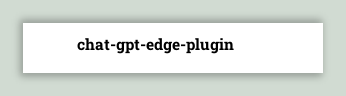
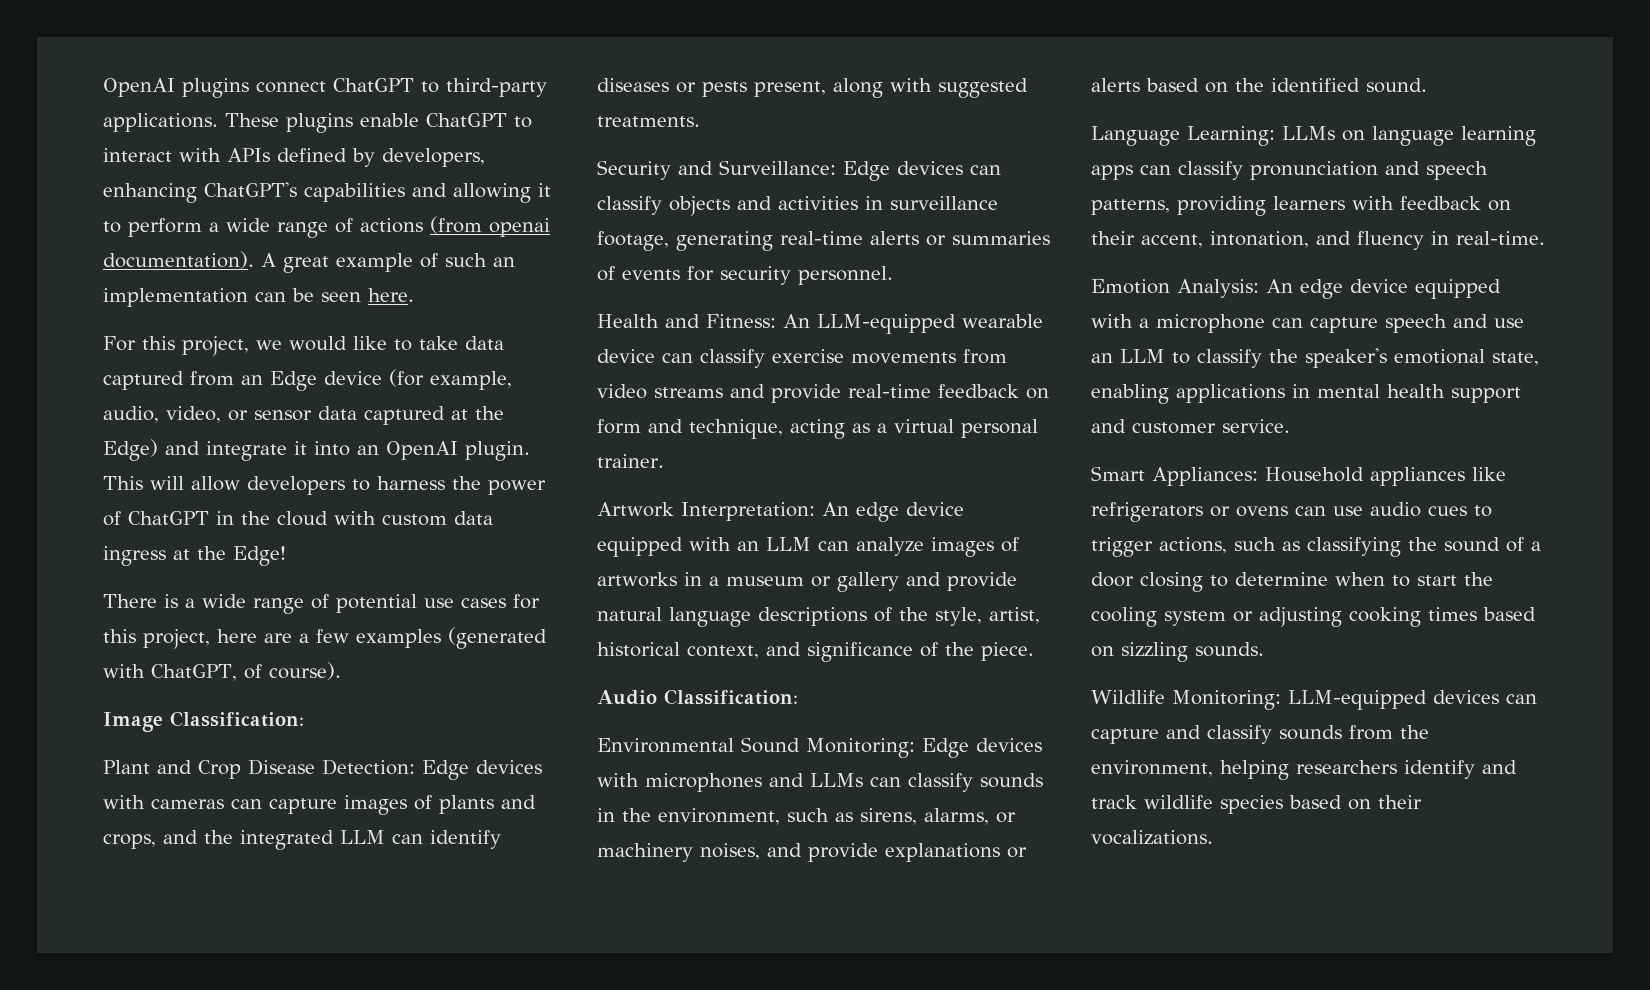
- chat-gpt-edge-plugin
+ OpenAI plugins connect ChatGPT to third-party applications. These plugins enable ChatGPT to interact with APIs defined by developers, enhancing ChatGPT's capabilities and allowing it to perform a wide range of actions (from openai documentation). A great example of such an implementation can be seen here.
+ For this project, we would like to take data captured from an Edge device (for example, audio, video, or sensor data captured at the Edge) and integrate it into an OpenAI plugin. This will allow developers to harness the power of ChatGPT in the cloud with custom data ingress at the Edge!
+ There is a wide range of potential use cases for this project, here are a few examples (generated with ChatGPT, of course).
+ Image Classification:
+ Plant and Crop Disease Detection: Edge devices with cameras can capture images of plants and crops, and the integrated LLM can identify diseases or pests present, along with suggested treatments.
+ Security and Surveillance: Edge devices can classify objects and activities in surveillance footage, generating real-time alerts or summaries of events for security personnel.
+ Health and Fitness: An LLM-equipped wearable device can classify exercise movements from video streams and provide real-time feedback on form and technique, acting as a virtual personal trainer.
+ Artwork Interpretation: An edge device equipped with an LLM can analyze images of artworks in a museum or gallery and provide natural language descriptions of the style, artist, historical context, and significance of the piece.
+ Audio Classification:
+ Environmental Sound Monitoring: Edge devices with microphones and LLMs can classify sounds in the environment, such as sirens, alarms, or machinery noises, and provide explanations or alerts based on the identified sound.
+ Language Learning: LLMs on language learning apps can classify pronunciation and speech patterns, providing learners with feedback on their accent, intonation, and fluency in real-time.
+ Emotion Analysis: An edge device equipped with a microphone can capture speech and use an LLM to classify the speaker's emotional state, enabling applications in mental health support and customer service.
+ Smart Appliances: Household appliances like refrigerators or ovens can use audio cues to trigger actions, such as classifying the sound of a door closing to determine when to start the cooling system or adjusting cooking times based on sizzling sounds.
+ Wildlife Monitoring: LLM-equipped devices can capture and classify sounds from the environment, helping researchers identify and track wildlife species based on their vocalizations.

